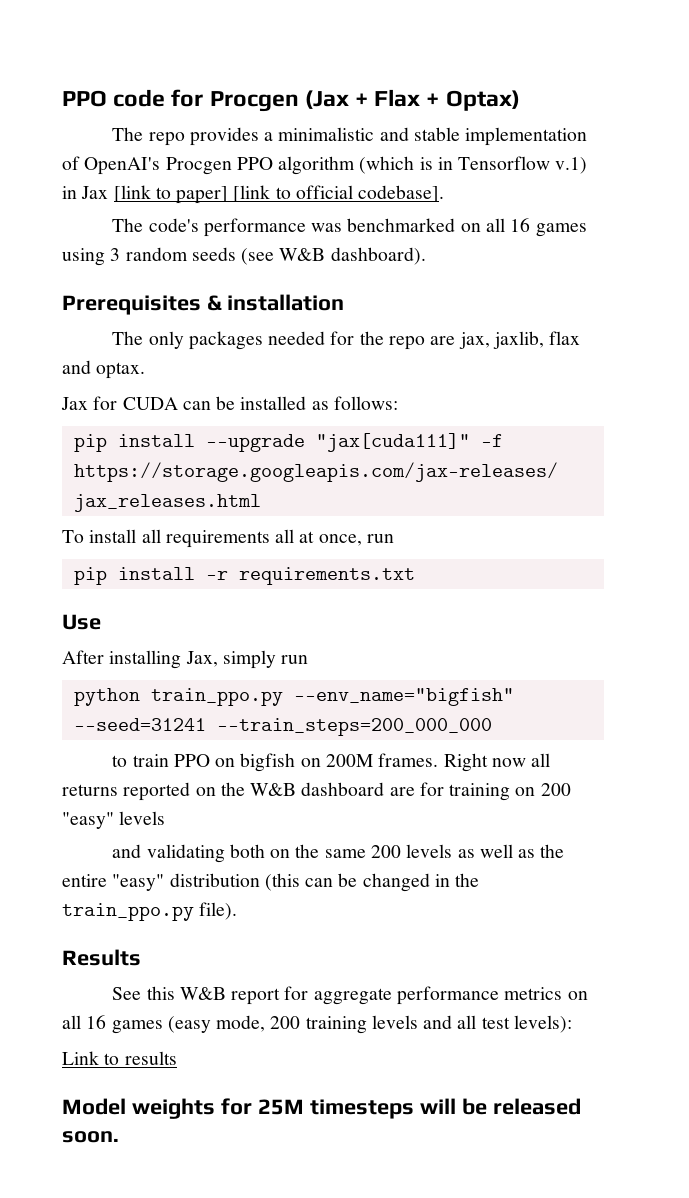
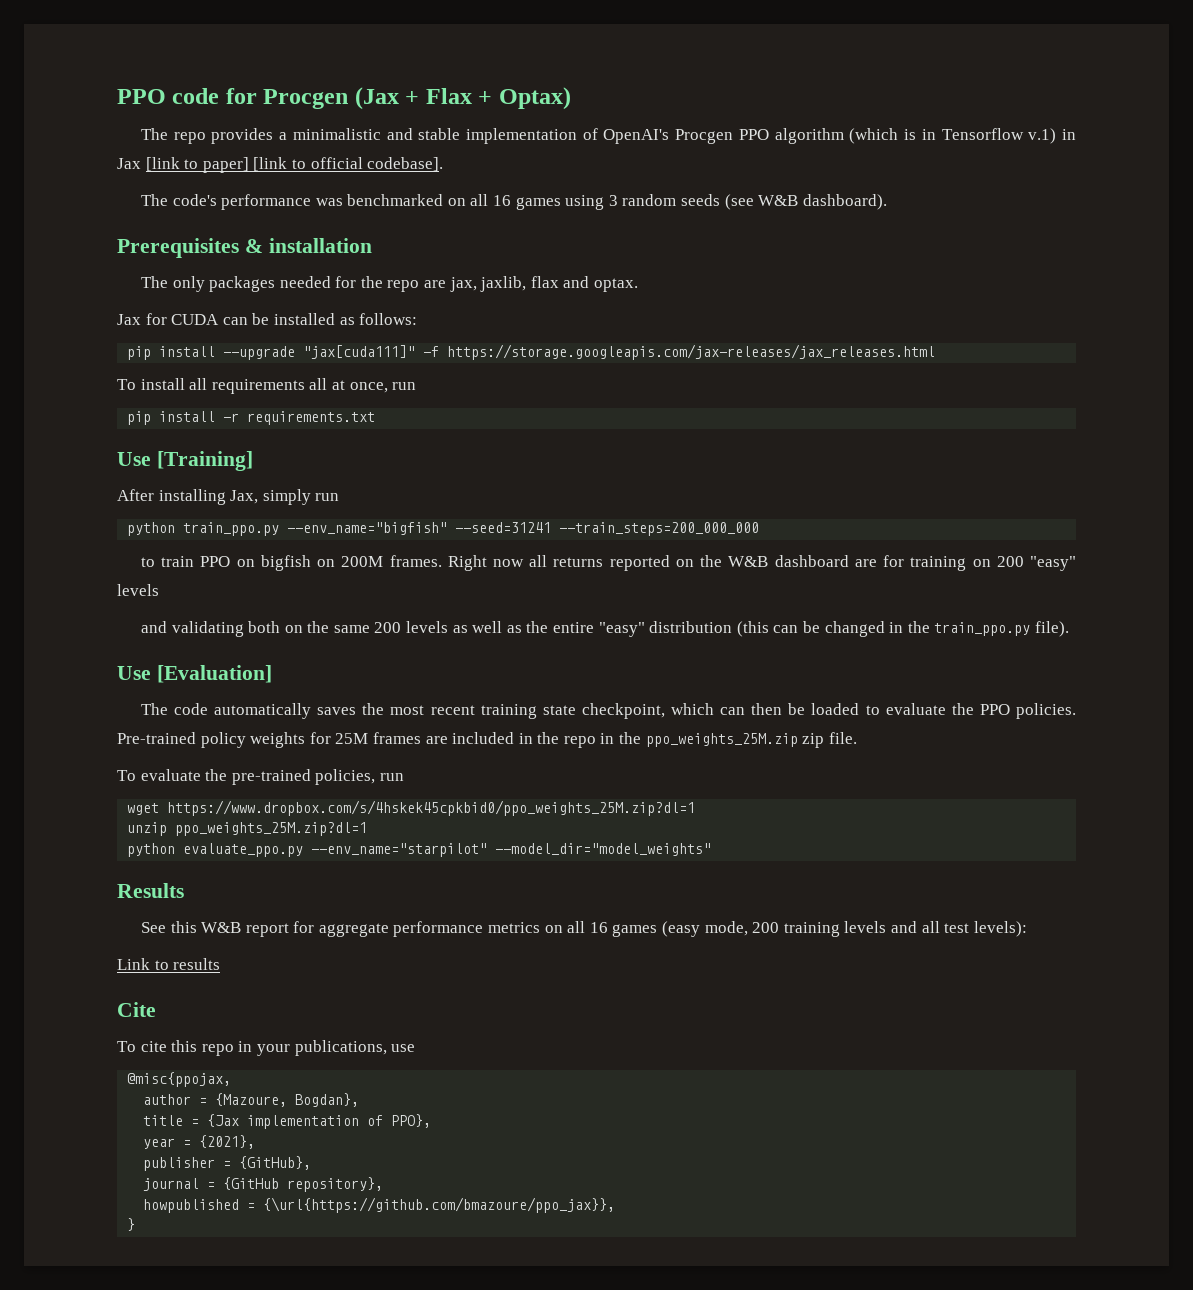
- Use
+ Use [Training]
+ Use [Evaluation]
+ The code automatically saves the most recent training state checkpoint, which can then be loaded to evaluate the PPO policies. Pre-trained policy weights for 25M frames are included in the repo in the ppo_weights_25M.zip zip file.
+ To evaluate the pre-trained policies, run
+ wget https://www.dropbox.com/s/4hskek45cpkbid0/ppo_weights_25M.zip?dl=1
+ unzip ppo_weights_25M.zip?dl=1
+ python evaluate_ppo.py --env_name="starpilot" --model_dir="model_weights"
- Model weights for 25M timesteps will be released soon.
+ Cite
+ To cite this repo in your publications, use
+ @misc{ppojax,
+ author = {Mazoure, Bogdan},
+ title = {Jax implementation of PPO},
+ year = {2021},
+ publisher = {GitHub},
+ journal = {GitHub repository},
+ howpublished = {\url{https://github.com/bmazoure/ppo_jax}},
+ }

